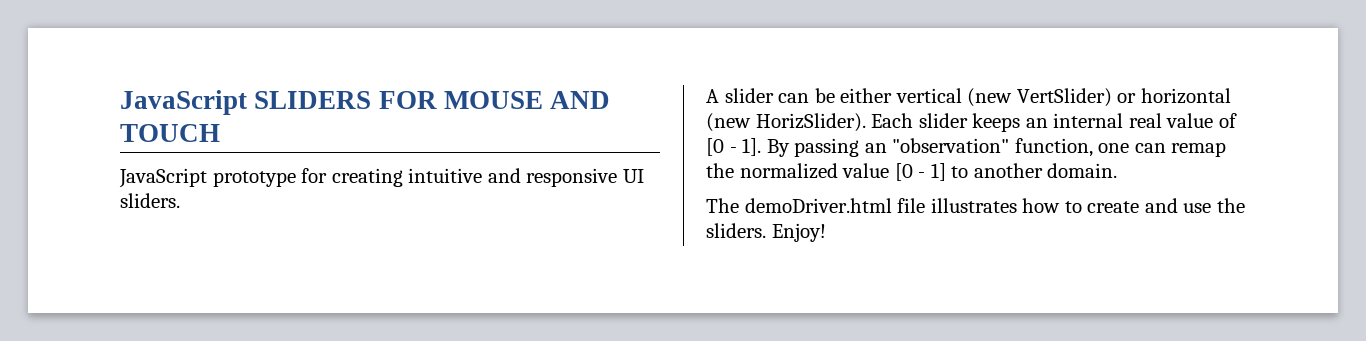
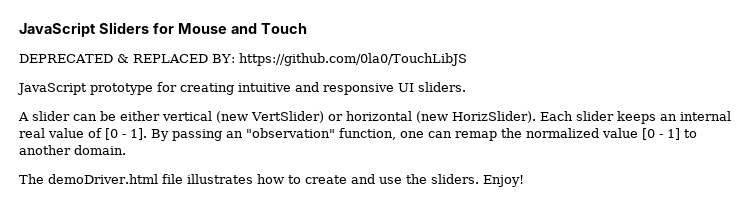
- JavaScript SLIDERS FOR MOUSE AND TOUCH
+ JavaScript Sliders for Mouse and Touch
+ DEPRECATED & REPLACED BY: https://github.com/0la0/TouchLibJS

